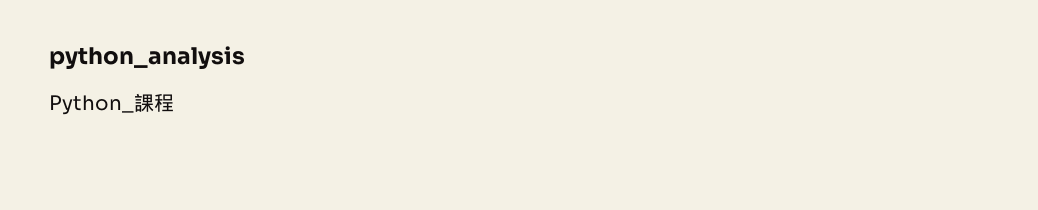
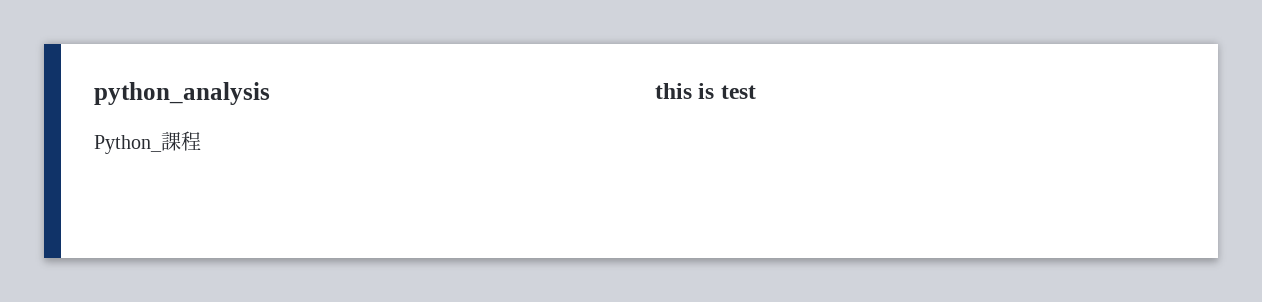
+ this is test

